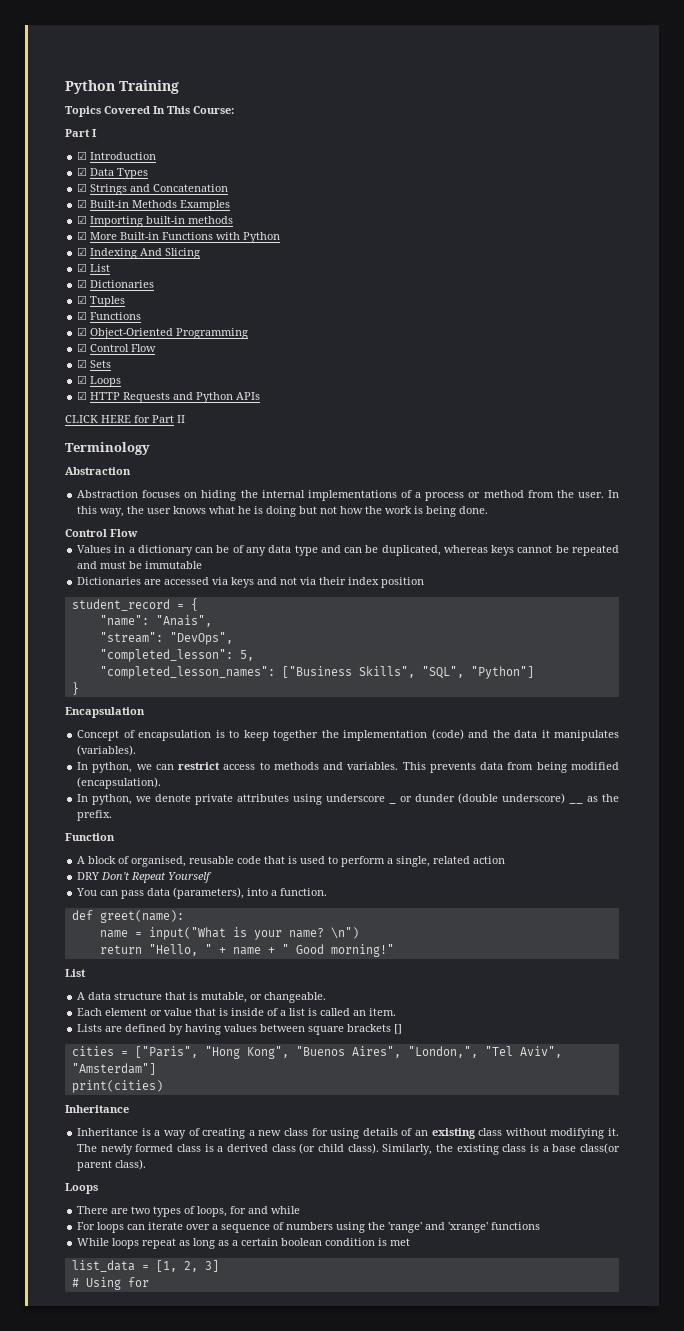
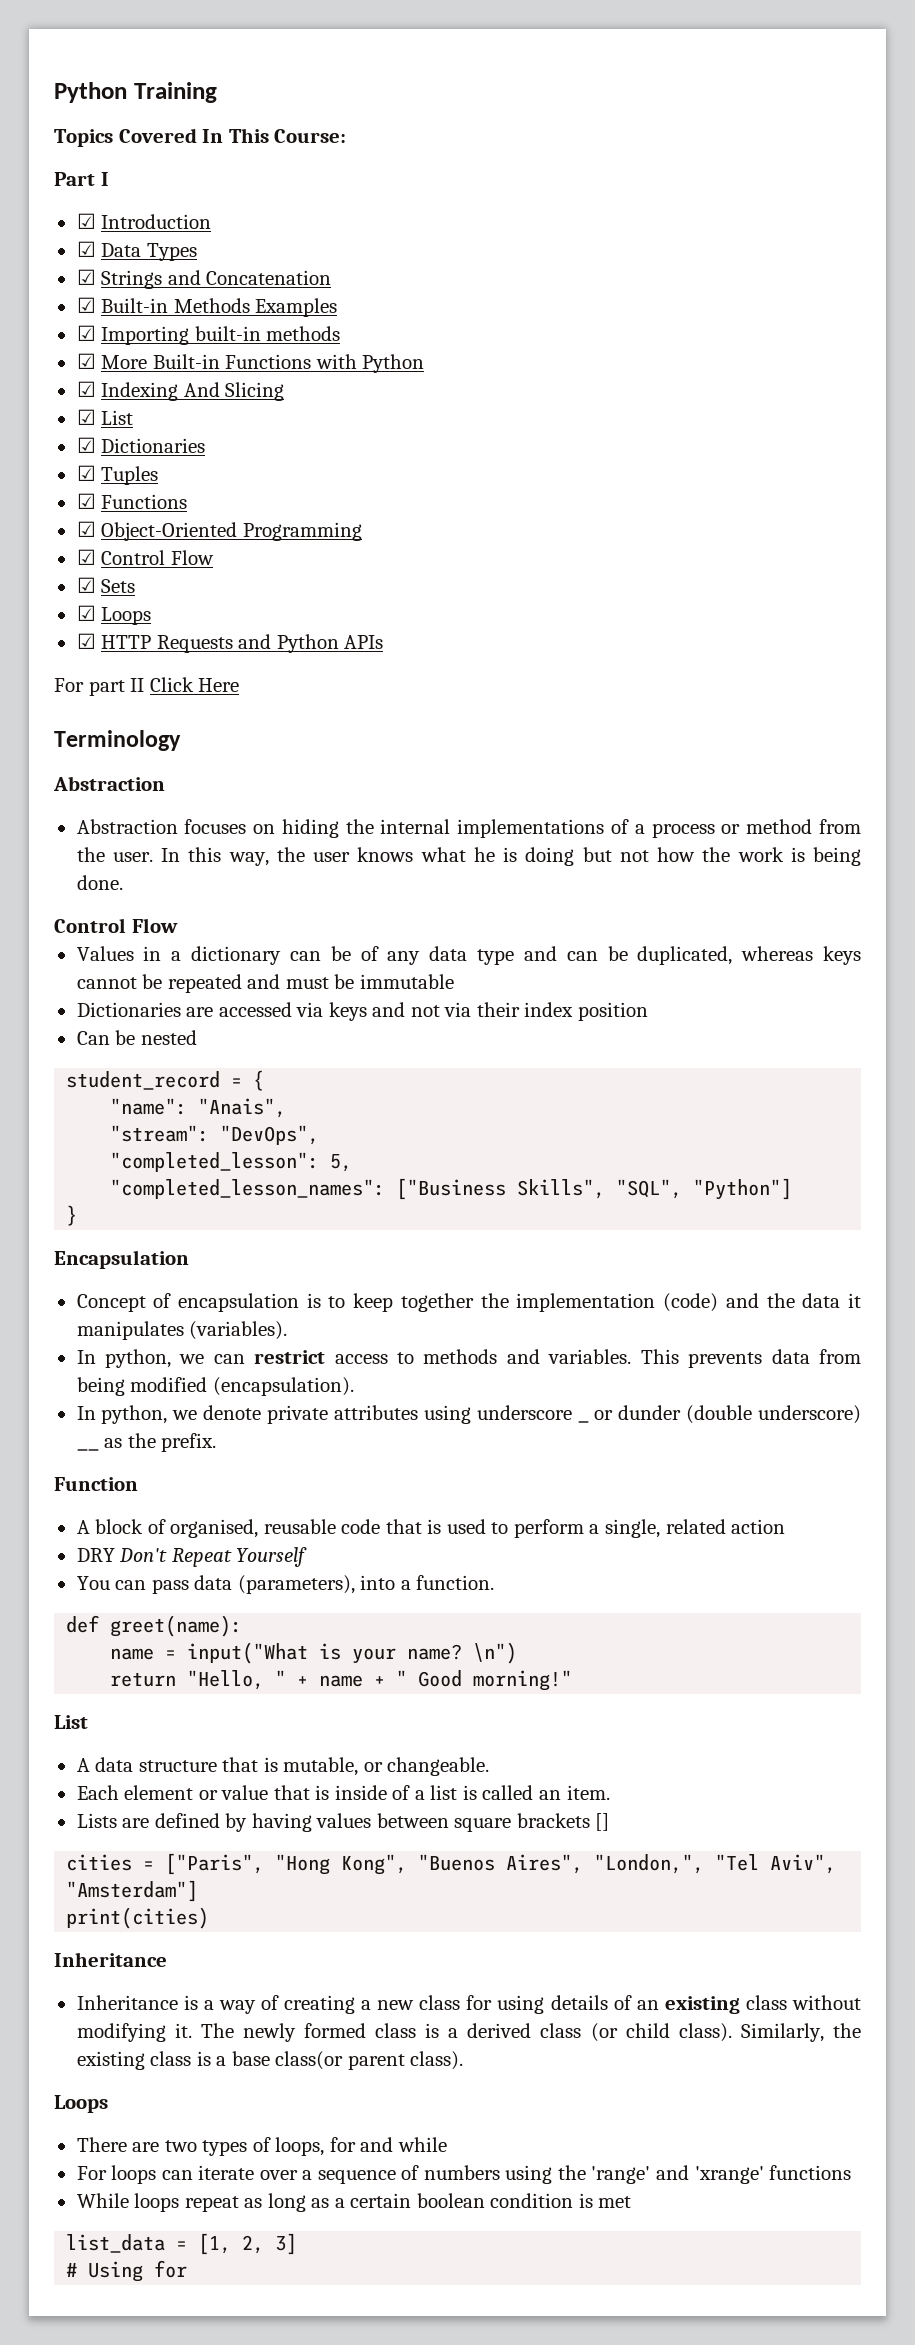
- CLICK HERE for Part II
+ For part II Click Here
+ Can be nested

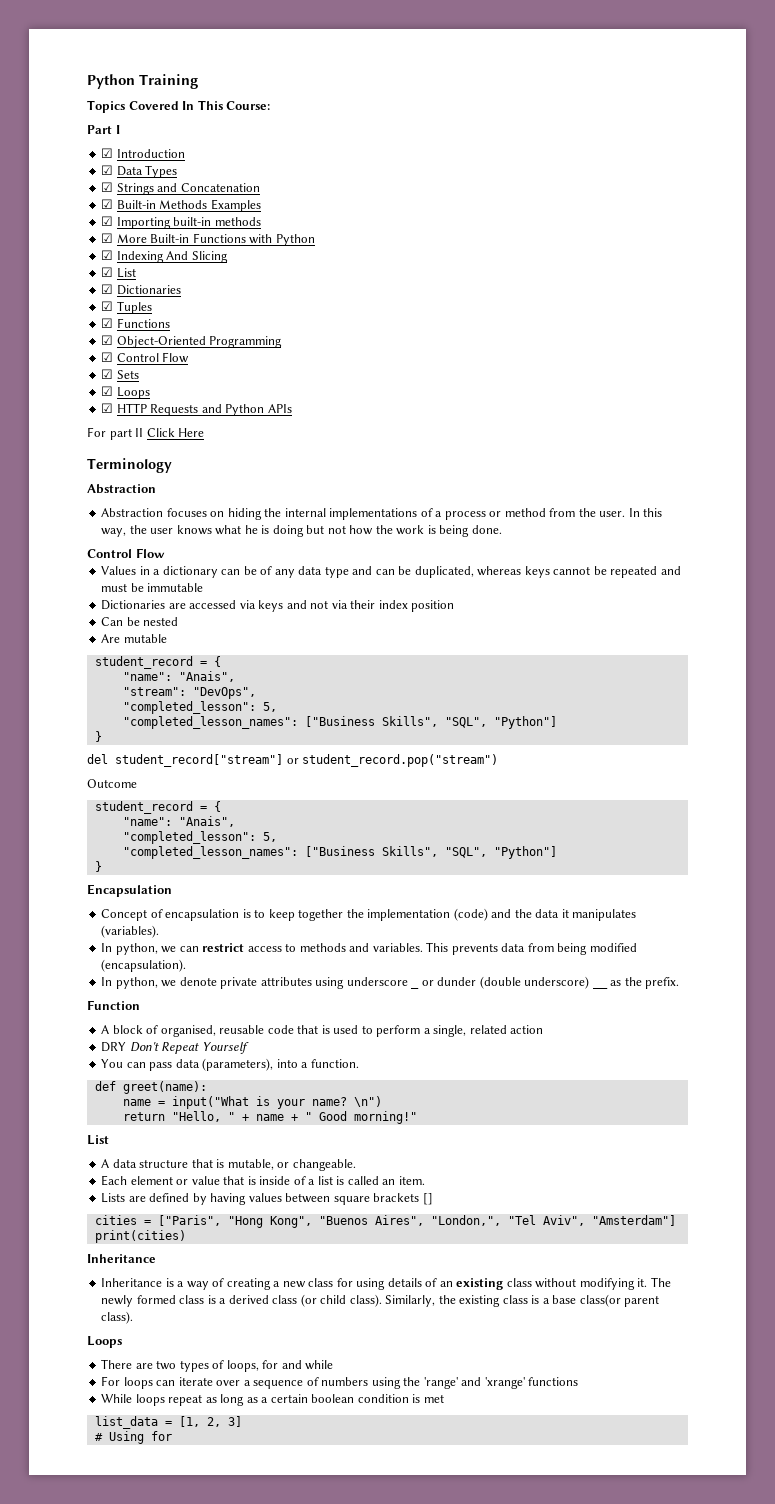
+ Are mutable
+ del student_record["stream"] or student_record.pop("stream")
+ Outcome
+ student_record = {
+ "name": "Anais",
+ "completed_lesson": 5,
+ "completed_lesson_names": ["Business Skills", "SQL", "Python"]
+ }

